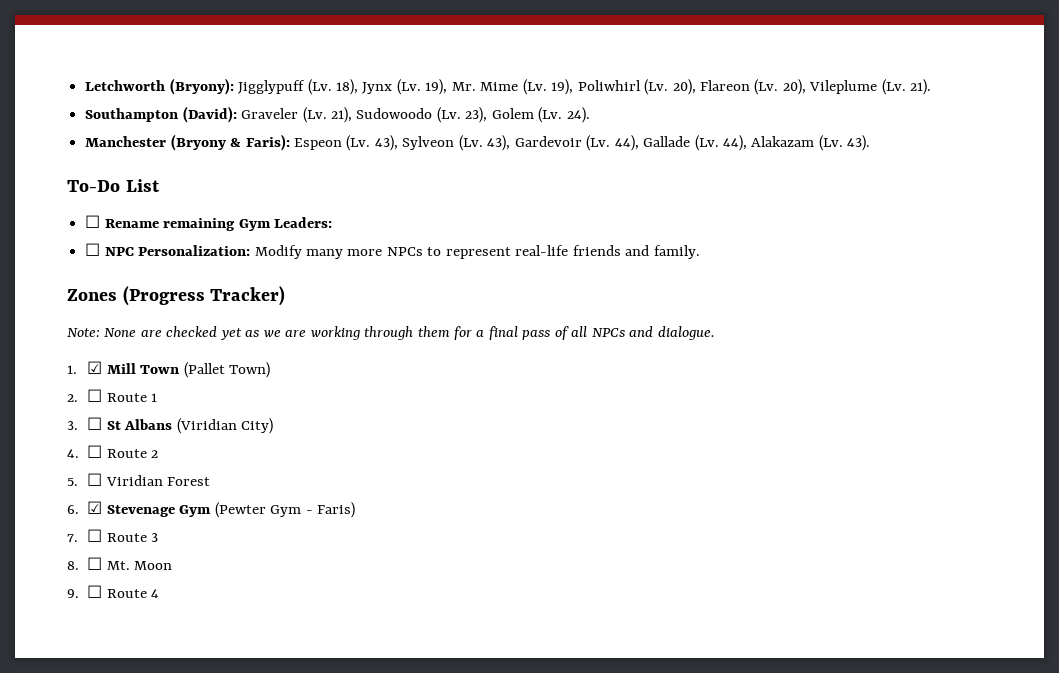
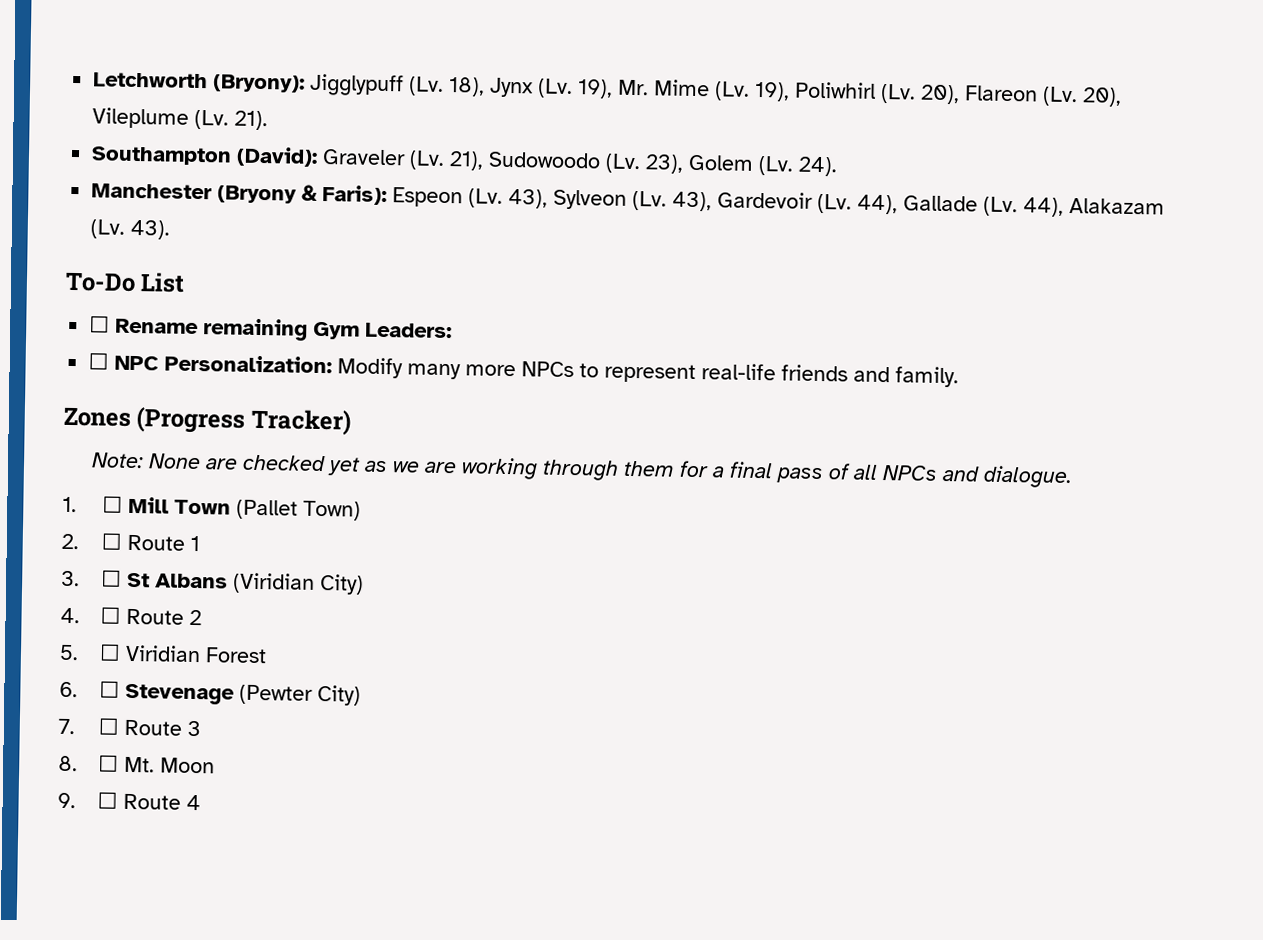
- 1. ☑ Mill Town (Pallet Town)
+ 1. ☐ Mill Town (Pallet Town)
- 6. ☑ Stevenage Gym (Pewter Gym - Faris)
+ 6. ☐ Stevenage (Pewter City)

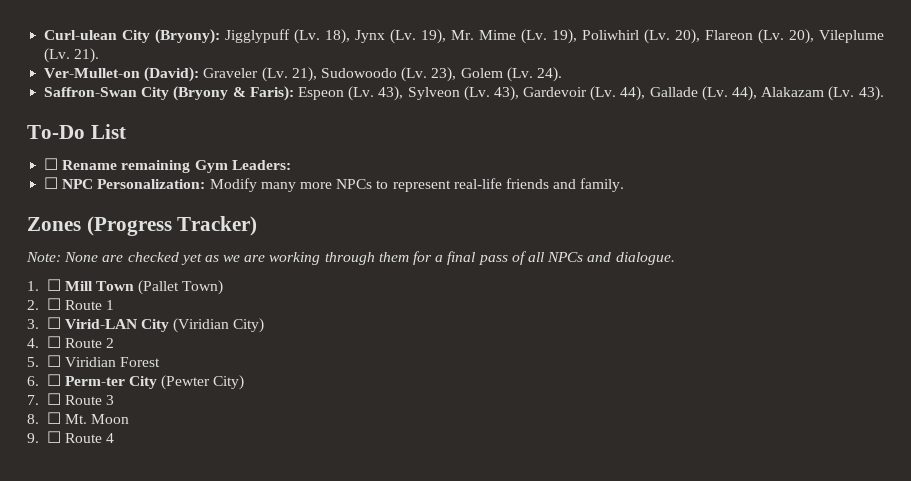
- Letchworth (Bryony): Jigglypuff (Lv. 18), Jynx (Lv. 19), Mr. Mime (Lv. 19), Poliwhirl (Lv. 20), Flareon (Lv. 20), Vileplume (Lv. 21).
+ Curl-ulean City (Bryony): Jigglypuff (Lv. 18), Jynx (Lv. 19), Mr. Mime (Lv. 19), Poliwhirl (Lv. 20), Flareon (Lv. 20), Vileplume (Lv. 21).
- Southampton (David): Graveler (Lv. 21), Sudowoodo (Lv. 23), Golem (Lv. 24).
+ Ver-Mullet-on (David): Graveler (Lv. 21), Sudowoodo (Lv. 23), Golem (Lv. 24).
- Manchester (Bryony & Faris): Espeon (Lv. 43), Sylveon (Lv. 43), Gardevoir (Lv. 44), Gallade (Lv. 44), Alakazam (Lv. 43).
+ Saffron-Swan City (Bryony & Faris): Espeon (Lv. 43), Sylveon (Lv. 43), Gardevoir (Lv. 44), Gallade (Lv. 44), Alakazam (Lv. 43).
- 3. ☐ St Albans (Viridian City)
+ 3. ☐ Virid-LAN City (Viridian City)
- 6. ☐ Stevenage (Pewter City)
+ 6. ☐ Perm-ter City (Pewter City)

